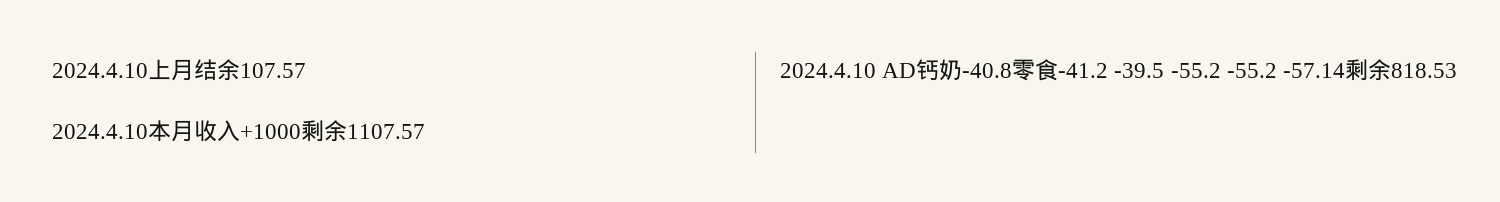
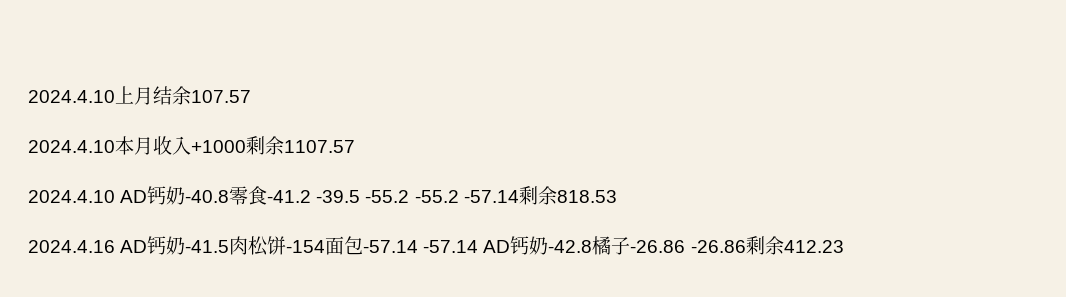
+ 2024.4.16 AD钙奶-41.5肉松饼-154面包-57.14 -57.14 AD钙奶-42.8橘子-26.86 -26.86剩余412.23

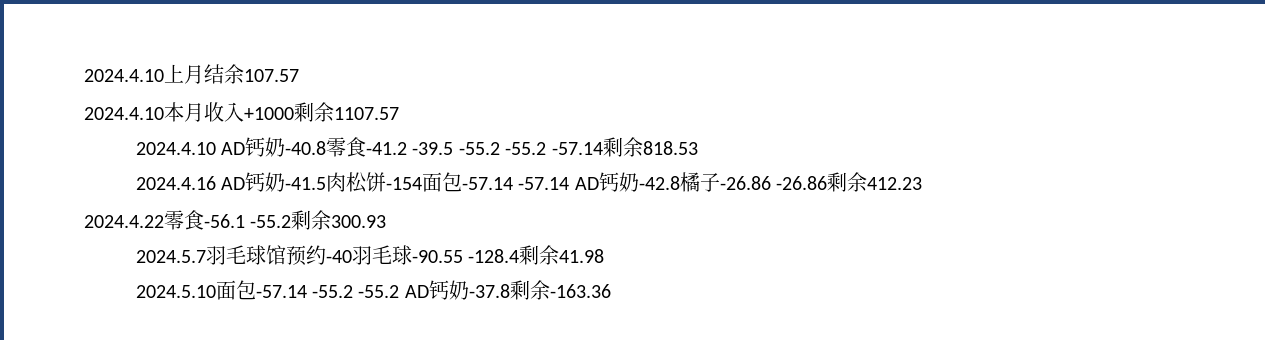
+ 2024.4.22零食-56.1 -55.2剩余300.93
+ 2024.5.7羽毛球馆预约-40羽毛球-90.55 -128.4剩余41.98
+ 2024.5.10面包-57.14 -55.2 -55.2 AD钙奶-37.8剩余-163.36

